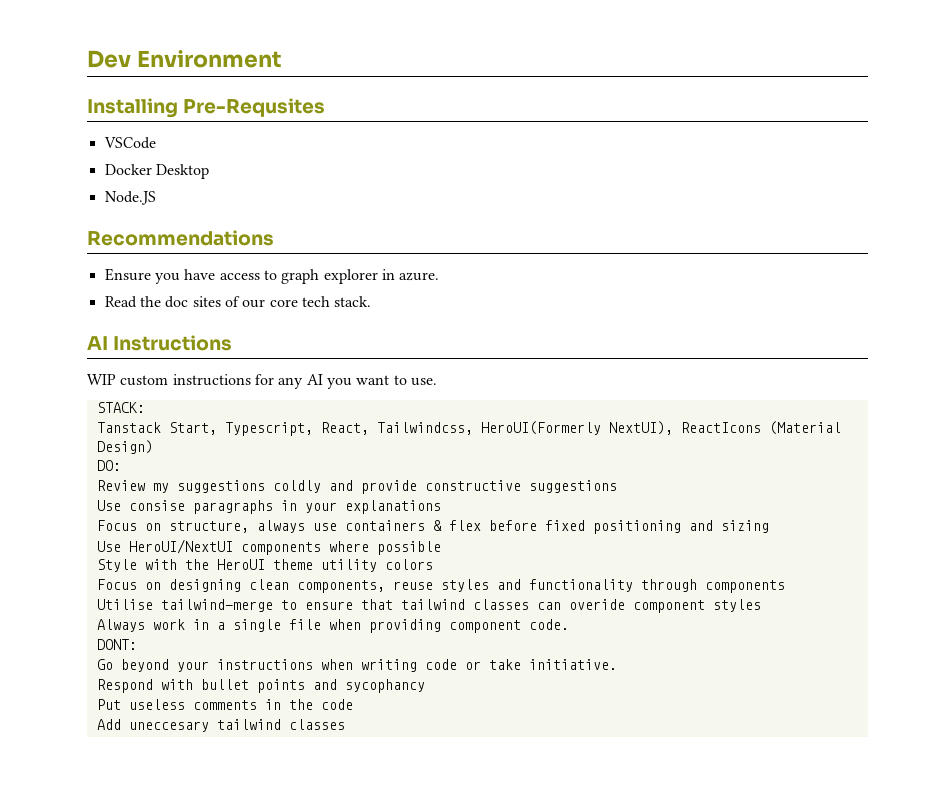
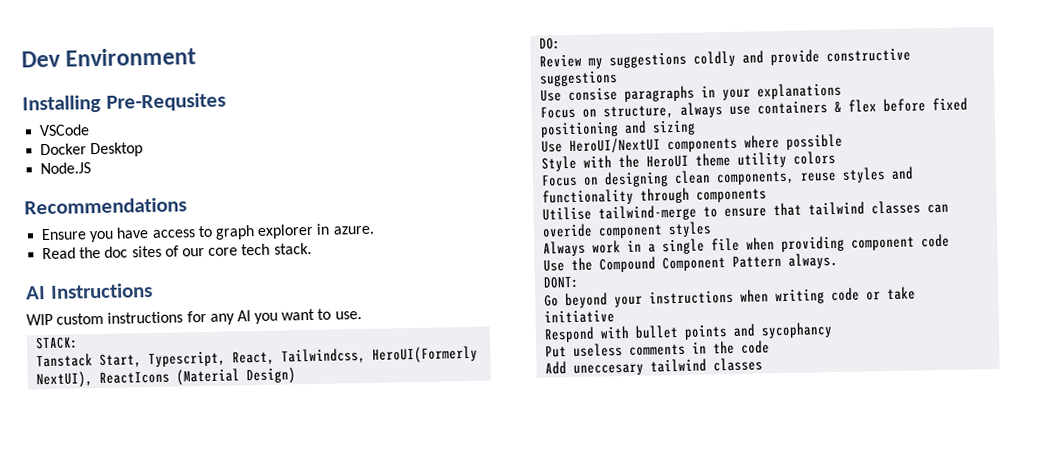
- Always work in a single file when providing component code.
+ Always work in a single file when providing component code
+ Use the Compound Component Pattern always.
- Go beyond your instructions when writing code or take initiative.
+ Go beyond your instructions when writing code or take initiative

